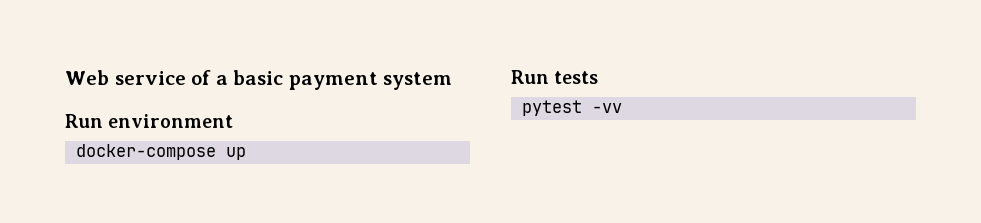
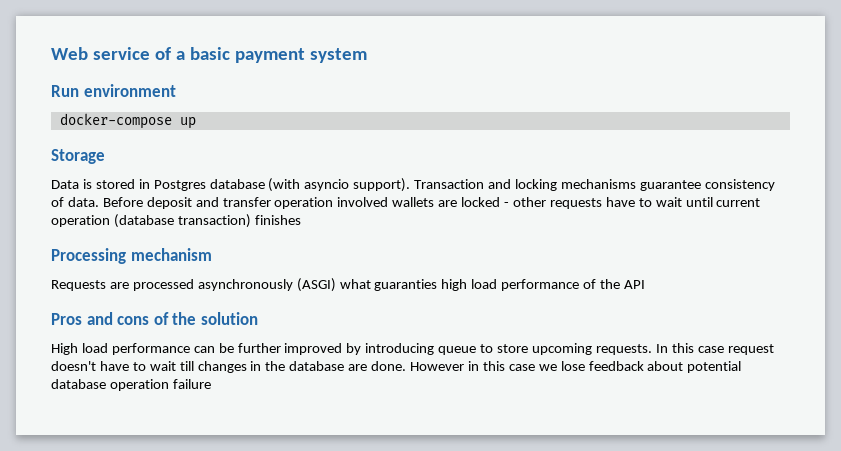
- Run tests
- pytest -vv
+ Storage
+ Data is stored in Postgres database (with asyncio support). Transaction and locking mechanisms guarantee consistency of data. Before deposit and transfer operation involved wallets are locked - other requests have to wait until current operation (database transaction) finishes
+ Processing mechanism
+ Requests are processed asynchronously (ASGI) what guaranties high load performance of the API
+ Pros and cons of the solution
+ High load performance can be further improved by introducing queue to store upcoming requests. In this case request doesn't have to wait till changes in the database are done. However in this case we lose feedback about potential database operation failure

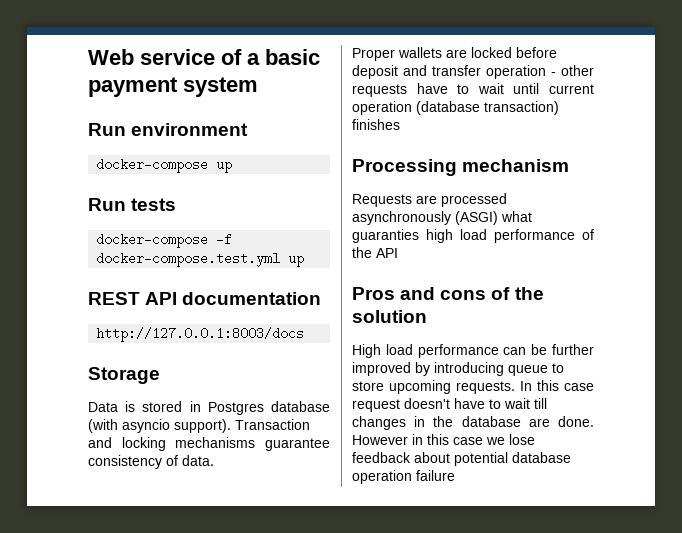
+ Run tests
+ docker-compose -f docker-compose.test.yml up
+ REST API documentation
+ http://127.0.0.1:8003/docs
- Transaction and locking mechanisms guarantee consistency of data. Before deposit and transfer operation involved wallets are locked - other requests have to wait until current operation (database transaction) finishes
+ Transaction and locking mechanisms guarantee consistency of data.
+ Proper wallets are locked before deposit and transfer operation - other requests have to wait until current operation (database transaction) finishes

